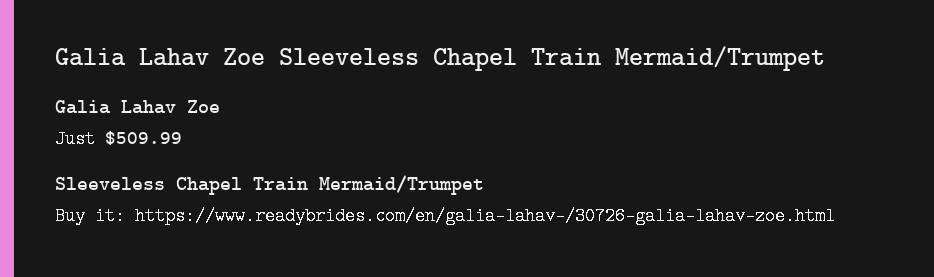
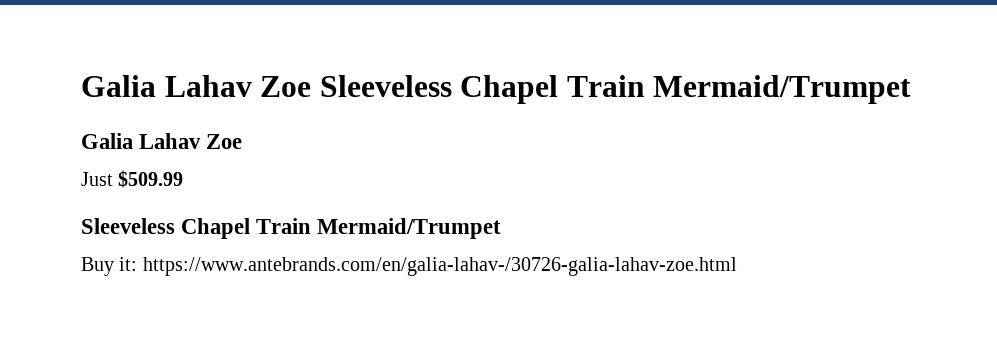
- Buy it: https://www.readybrides.com/en/galia-lahav-/30726-galia-lahav-zoe.html
+ Buy it: https://www.antebrands.com/en/galia-lahav-/30726-galia-lahav-zoe.html

